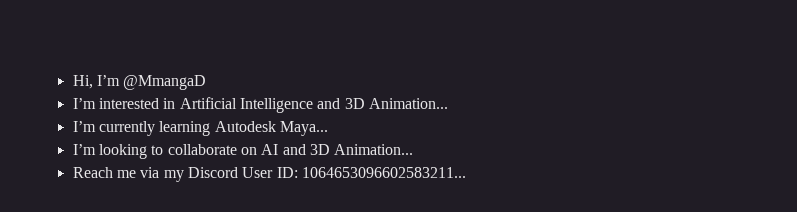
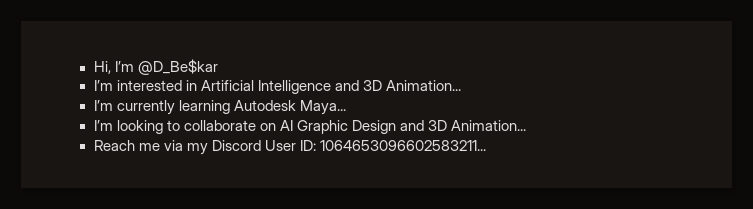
- Hi, I’m @MmangaD
+ Hi, I’m @D_Be$kar
- I’m looking to collaborate on AI and 3D Animation...
+ I’m looking to collaborate on AI Graphic Design and 3D Animation...

